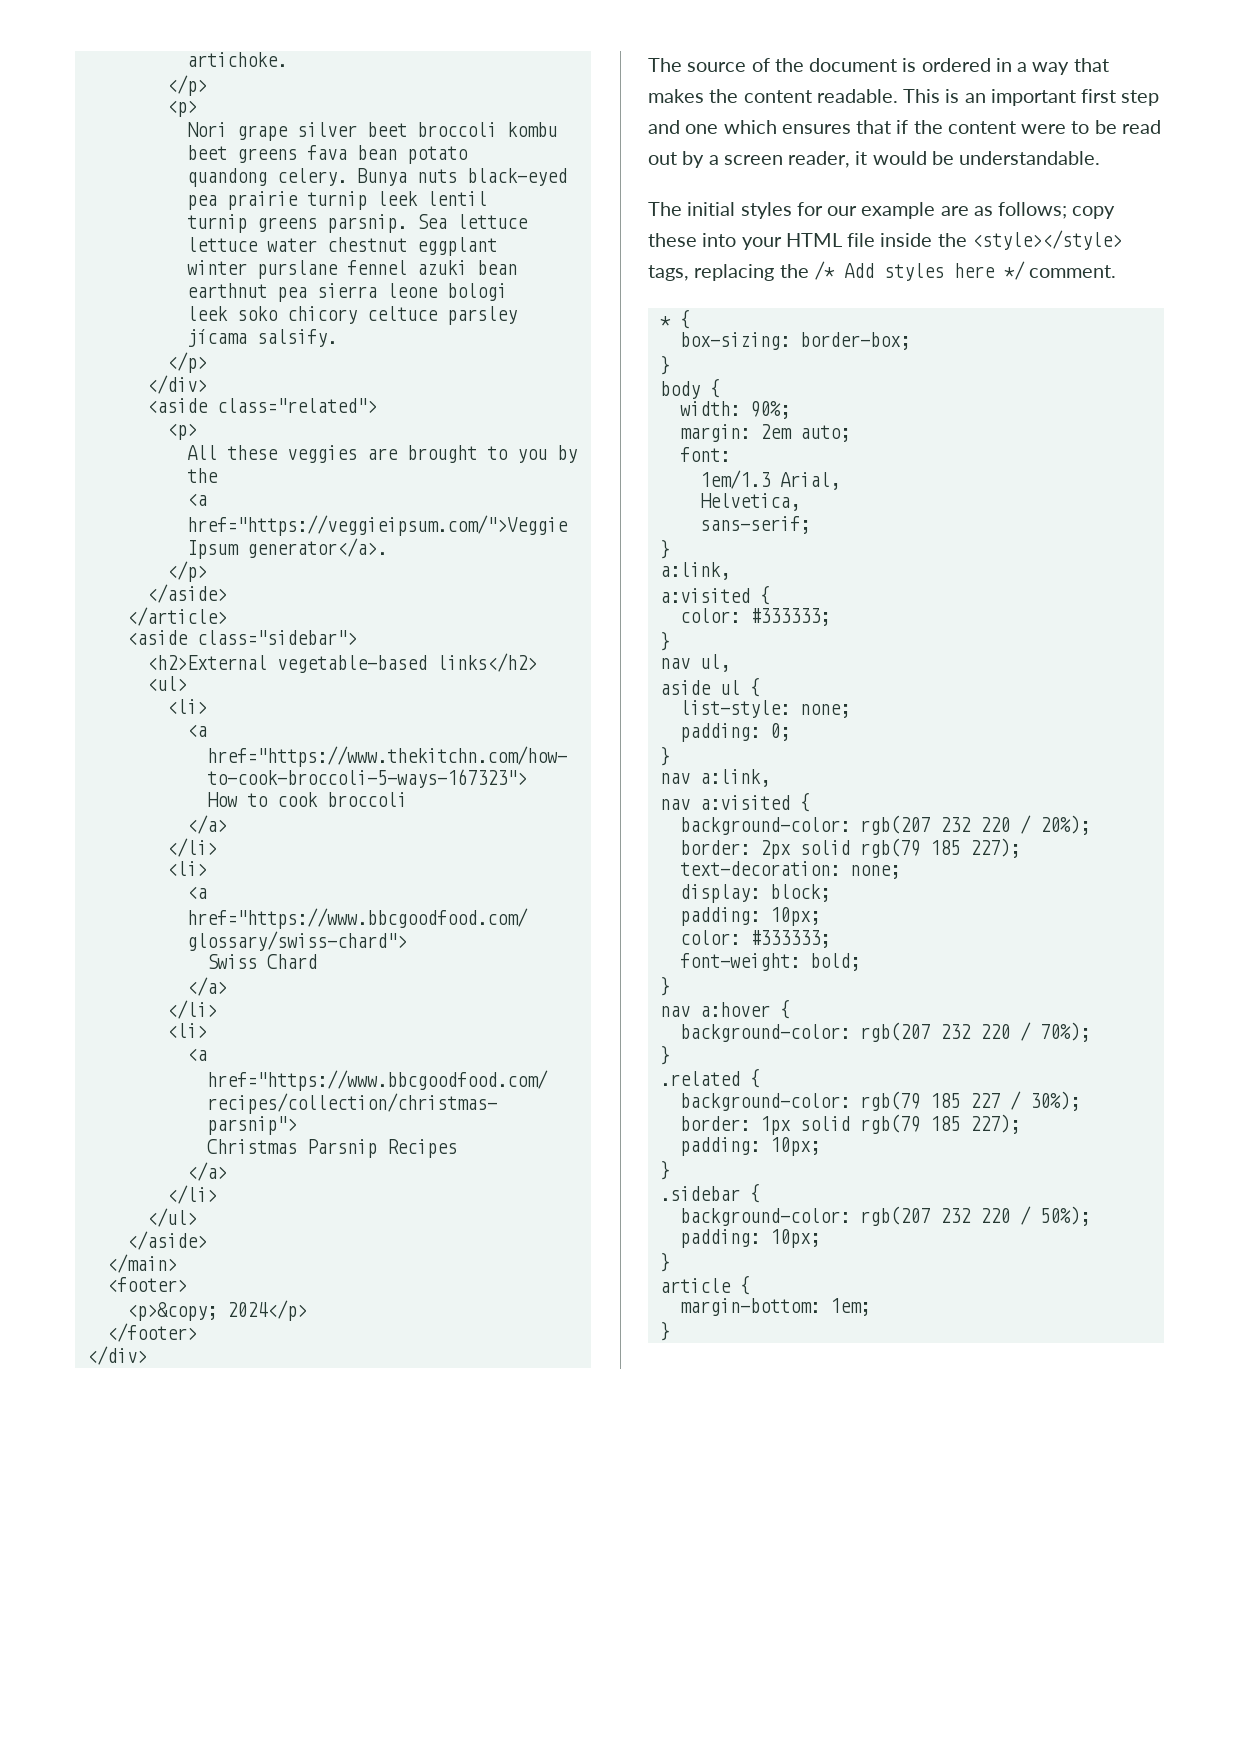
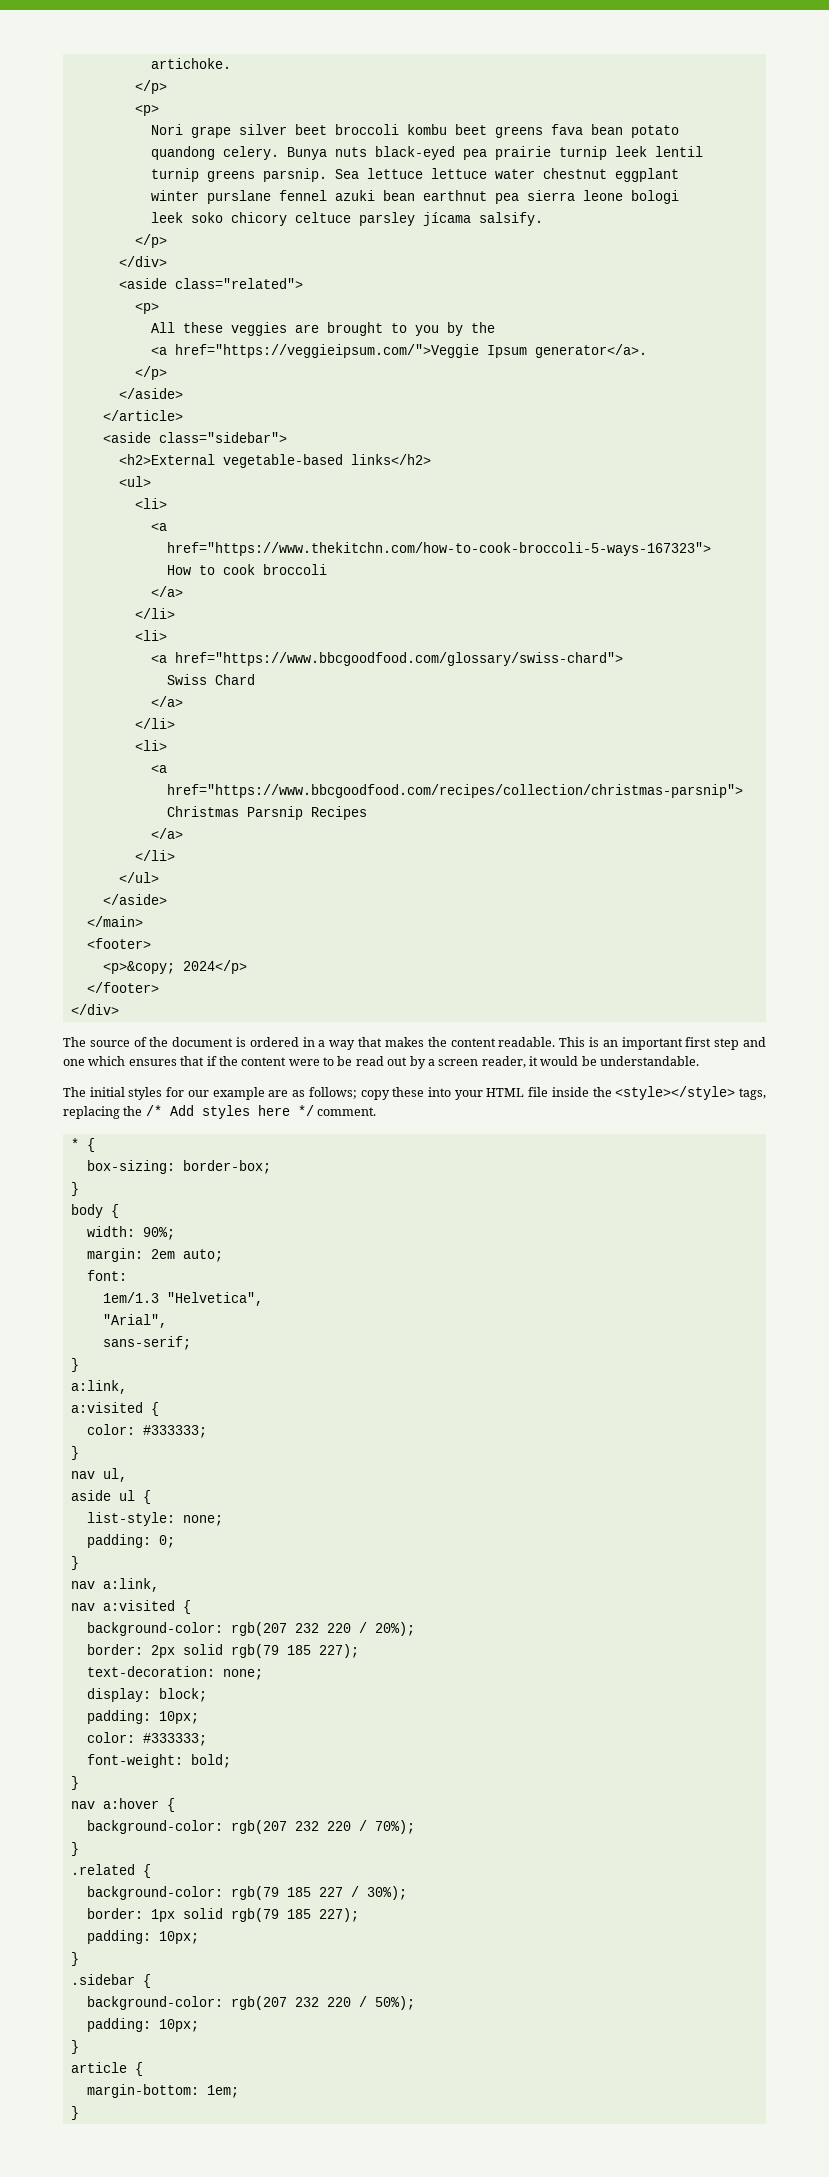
- 1em/1.3 Arial,
- Helvetica,
+ 1em/1.3 "Helvetica",
+ "Arial",

